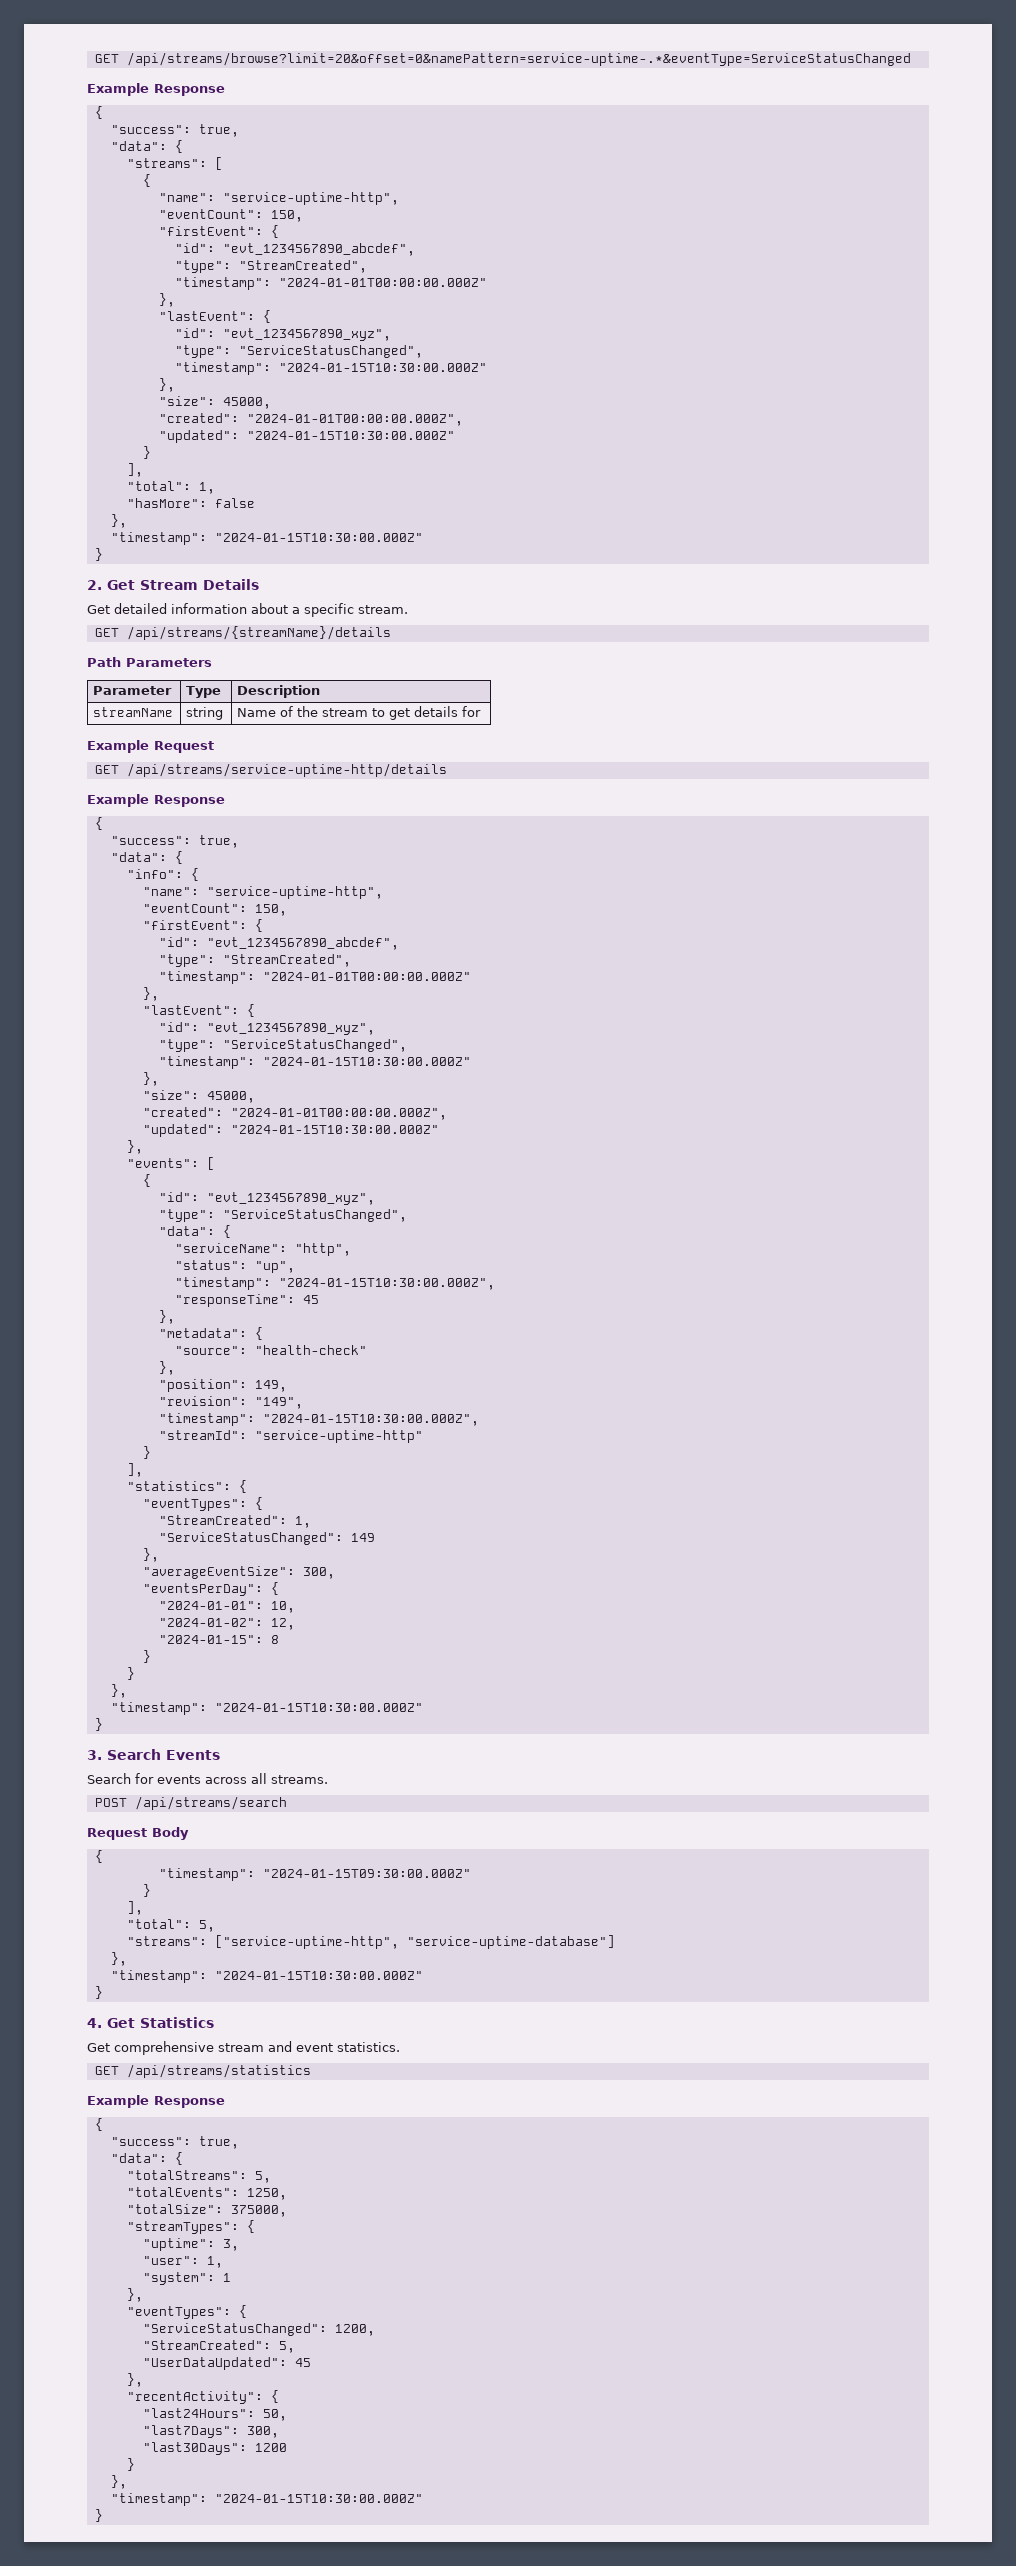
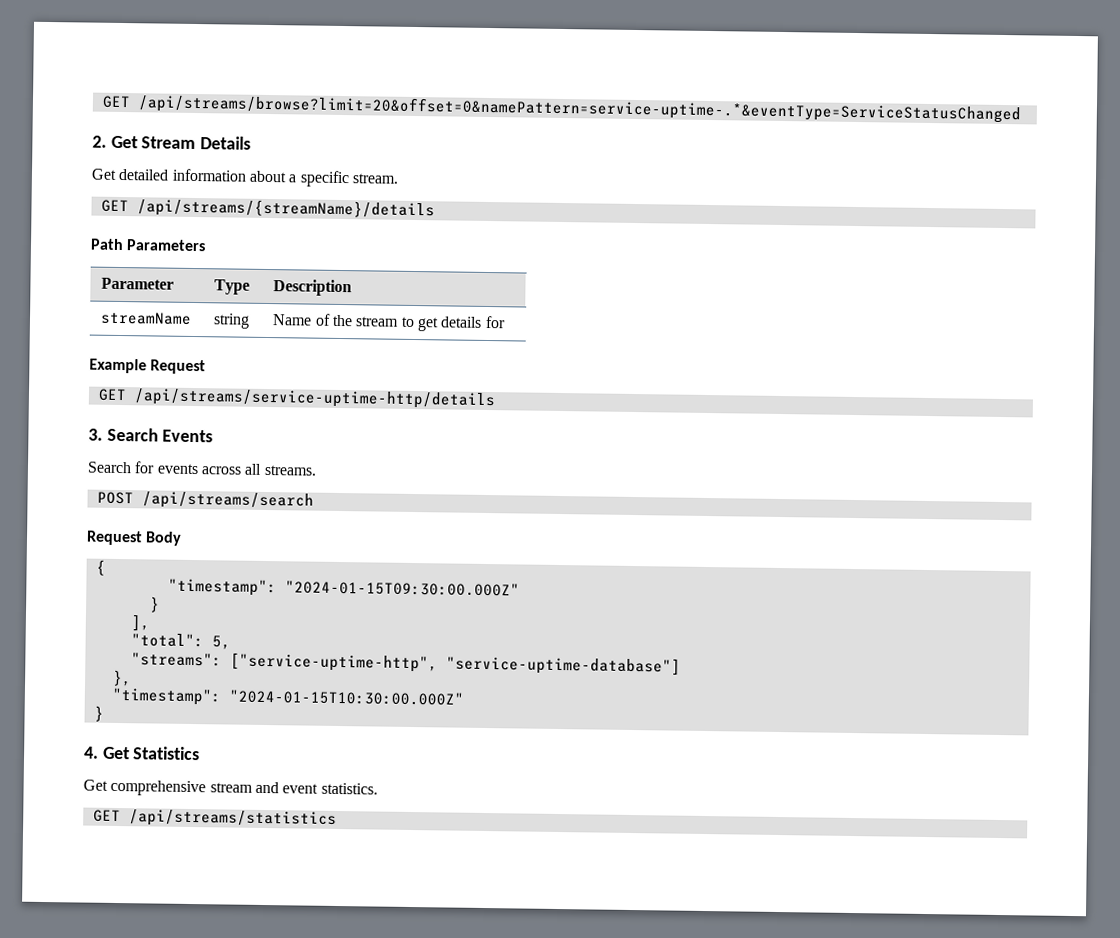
  GET /api/streams/browse?limit=20&offset=0&namePattern=service-uptime-.*&eventType=ServiceStatusChanged
- Example Response
- {
- "success": true,
- "data": {
- "streams": [
- {
- "name": "service-uptime-http",
- "eventCount": 150,
- "firstEvent": {
- "id": "evt_1234567890_abcdef",
- "type": "StreamCreated",
- "timestamp": "2024-01-01T00:00:00.000Z"
- },
- "lastEvent": {
- "id": "evt_1234567890_xyz",
- "type": "ServiceStatusChanged",
- "timestamp": "2024-01-15T10:30:00.000Z"
- },
- "size": 45000,
- "created": "2024-01-01T00:00:00.000Z",
- "updated": "2024-01-15T10:30:00.000Z"
- }
- ],
- "total": 1,
- "hasMore": false
- },
- "timestamp": "2024-01-15T10:30:00.000Z"
- }
  GET /api/streams/service-uptime-http/details
- Example Response
- {
- "success": true,
- "data": {
- "info": {
- "name": "service-uptime-http",
- "eventCount": 150,
- "firstEvent": {
- "id": "evt_1234567890_abcdef",
- "type": "StreamCreated",
- "timestamp": "2024-01-01T00:00:00.000Z"
- },
- "lastEvent": {
- "id": "evt_1234567890_xyz",
- "type": "ServiceStatusChanged",
- "timestamp": "2024-01-15T10:30:00.000Z"
- },
- "size": 45000,
- "created": "2024-01-01T00:00:00.000Z",
- "updated": "2024-01-15T10:30:00.000Z"
- },
- "events": [
- {
- "id": "evt_1234567890_xyz",
- "type": "ServiceStatusChanged",
- "data": {
- "serviceName": "http",
- "status": "up",
- "timestamp": "2024-01-15T10:30:00.000Z",
- "responseTime": 45
- },
- "metadata": {
- "source": "health-check"
- },
- "position": 149,
- "revision": "149",
- "timestamp": "2024-01-15T10:30:00.000Z",
- "streamId": "service-uptime-http"
- }
- ],
- "statistics": {
- "eventTypes": {
- "StreamCreated": 1,
- "ServiceStatusChanged": 149
- },
- "averageEventSize": 300,
- "eventsPerDay": {
- "2024-01-01": 10,
- "2024-01-02": 12,
- "2024-01-15": 8
- }
- }
- },
- "timestamp": "2024-01-15T10:30:00.000Z"
- }
  GET /api/streams/statistics
- Example Response
- {
- "success": true,
- "data": {
- "totalStreams": 5,
- "totalEvents": 1250,
- "totalSize": 375000,
- "streamTypes": {
- "uptime": 3,
- "user": 1,
- "system": 1
- },
- "eventTypes": {
- "ServiceStatusChanged": 1200,
- "StreamCreated": 5,
- "UserDataUpdated": 45
- },
- "recentActivity": {
- "last24Hours": 50,
- "last7Days": 300,
- "last30Days": 1200
- }
- },
- "timestamp": "2024-01-15T10:30:00.000Z"
- }

